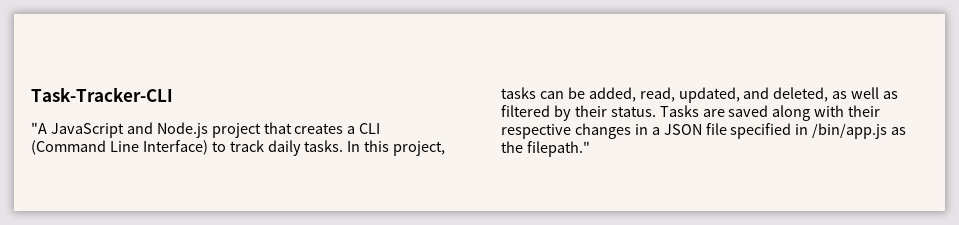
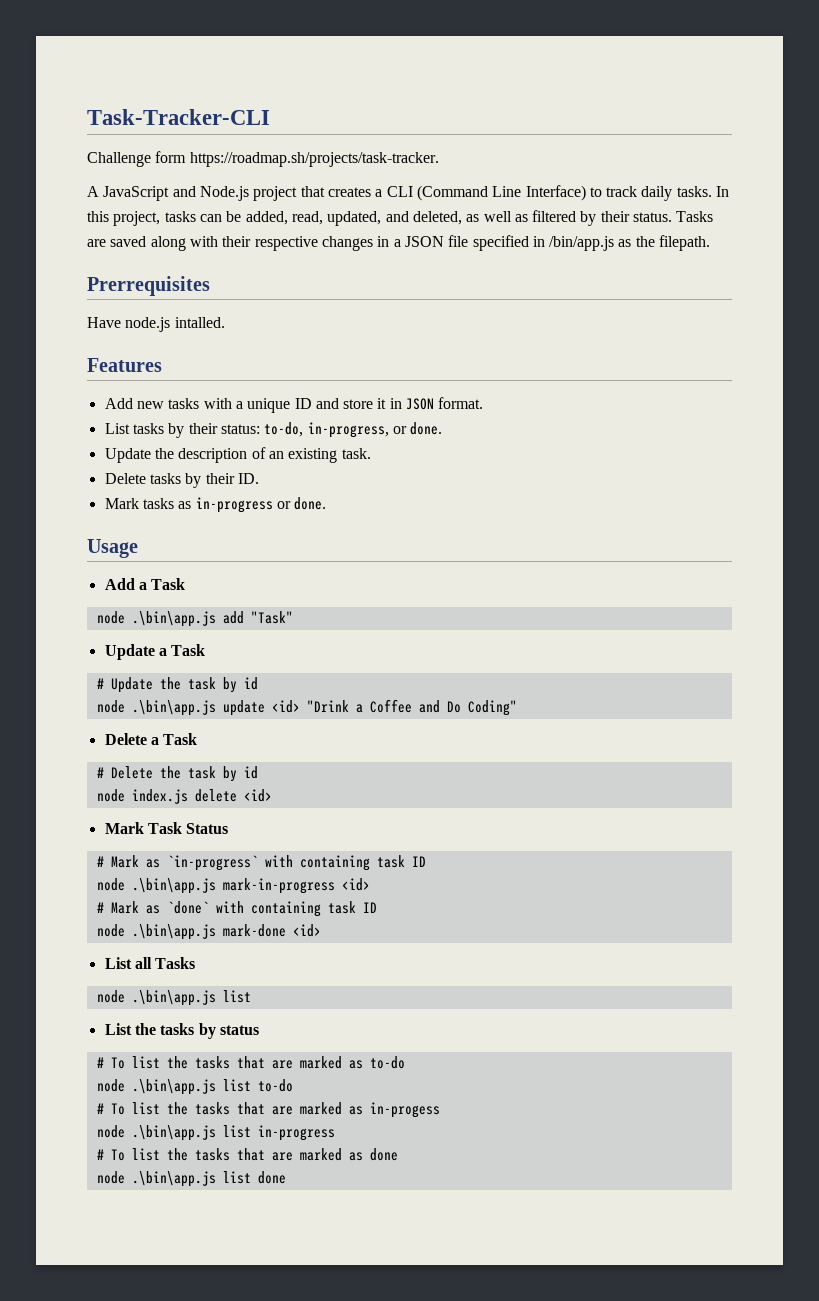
- "A JavaScript and Node.js project that creates a CLI (Command Line Interface) to track daily tasks.
+ Challenge form https://roadmap.sh/projects/task-tracker.
+ A JavaScript and Node.js project that creates a CLI (Command Line Interface) to track daily tasks.
- Tasks are saved along with their respective changes in a JSON file specified in /bin/app.js as the filepath."
+ Tasks are saved along with their respective changes in a JSON file specified in /bin/app.js as the filepath.
+ Prerrequisites
+ Have node.js intalled.
+ Features
+ Add new tasks with a unique ID and store it in JSON format.
+ List tasks by their status: to-do, in-progress, or done.
+ Update the description of an existing task.
+ Delete tasks by their ID.
+ Mark tasks as in-progress or done.
+ Usage
+ Add a Task
+ node .\bin\app.js add "Task"
+ Update a Task
+ # Update the task by id
+ node .\bin\app.js update <id> "Drink a Coffee and Do Coding"
+ Delete a Task
+ # Delete the task by id
+ node index.js delete <id>
+ Mark Task Status
+ # Mark as `in-progress` with containing task ID
+ node .\bin\app.js mark-in-progress <id>
+ # Mark as `done` with containing task ID
+ node .\bin\app.js mark-done <id>
+ List all Tasks
+ node .\bin\app.js list
+ List the tasks by status
+ # To list the tasks that are marked as to-do
+ node .\bin\app.js list to-do
+ # To list the tasks that are marked as in-progess
+ node .\bin\app.js list in-progress
+ # To list the tasks that are marked as done
+ node .\bin\app.js list done

